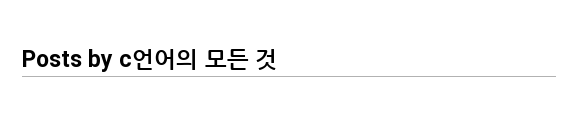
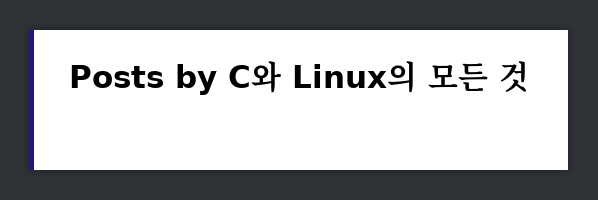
- Posts by c언어의 모든 것
+ Posts by C와 Linux의 모든 것

